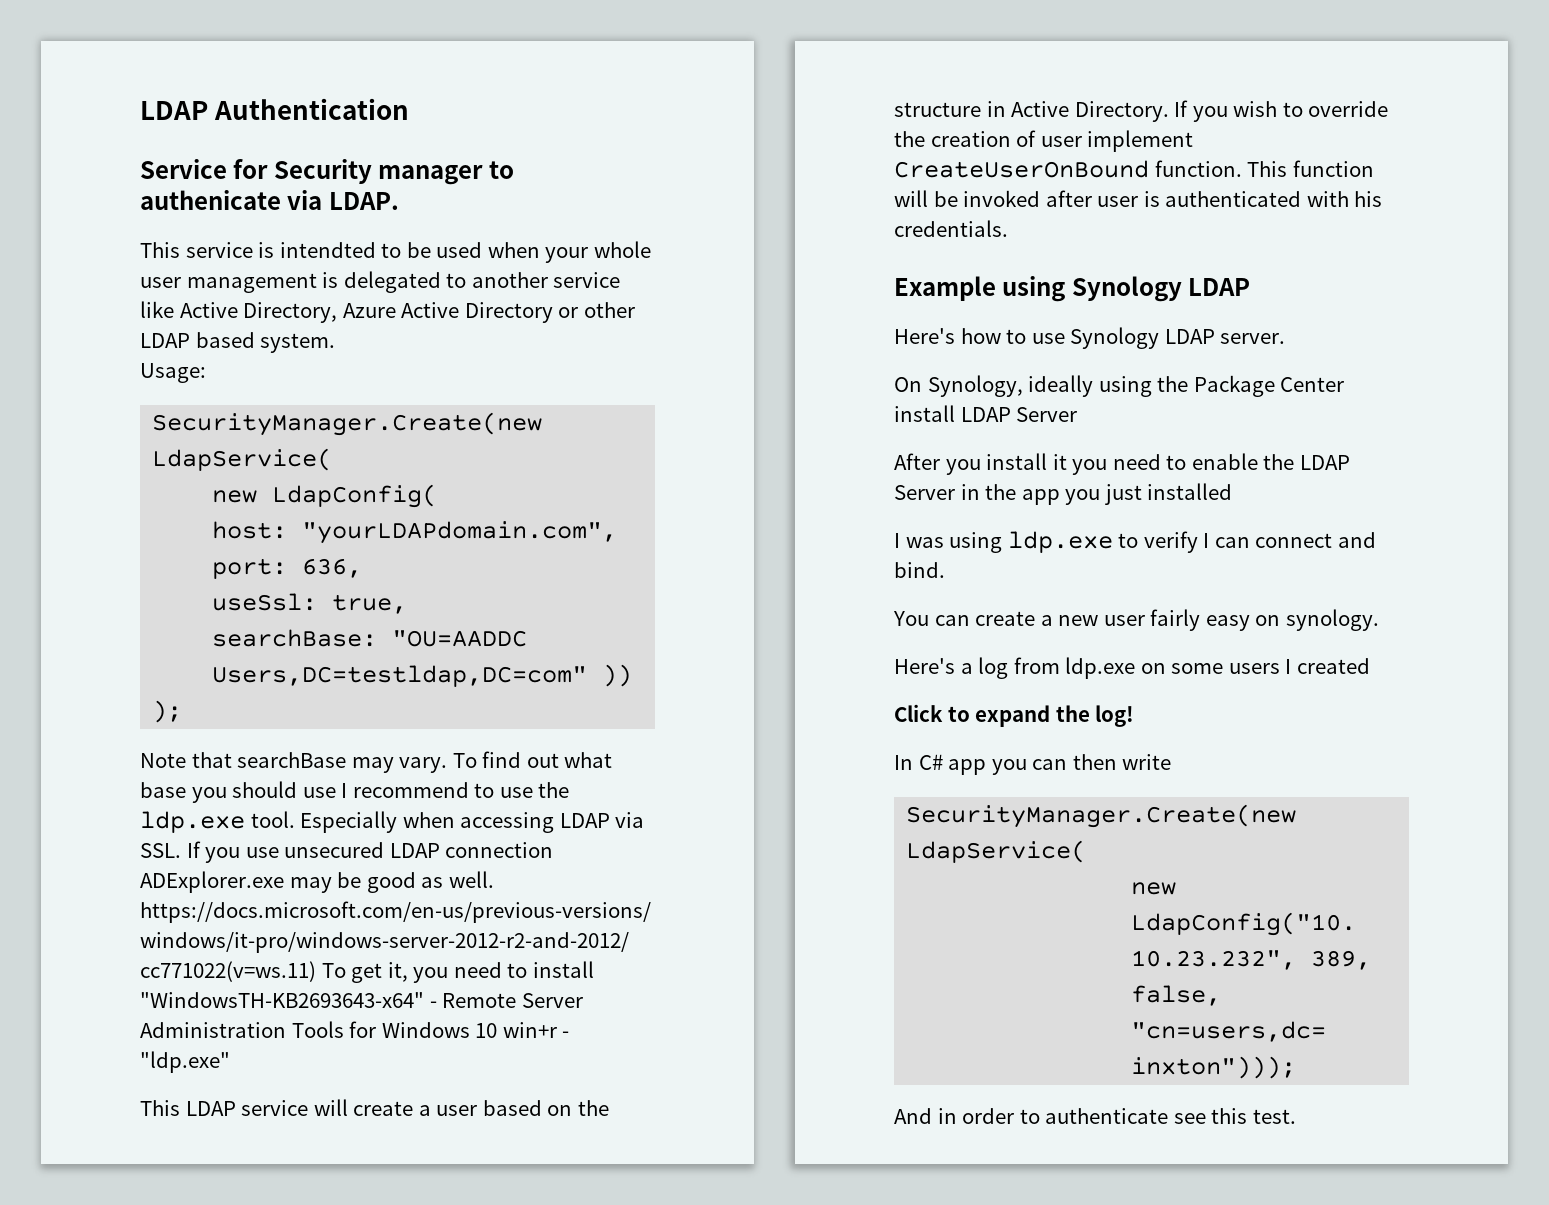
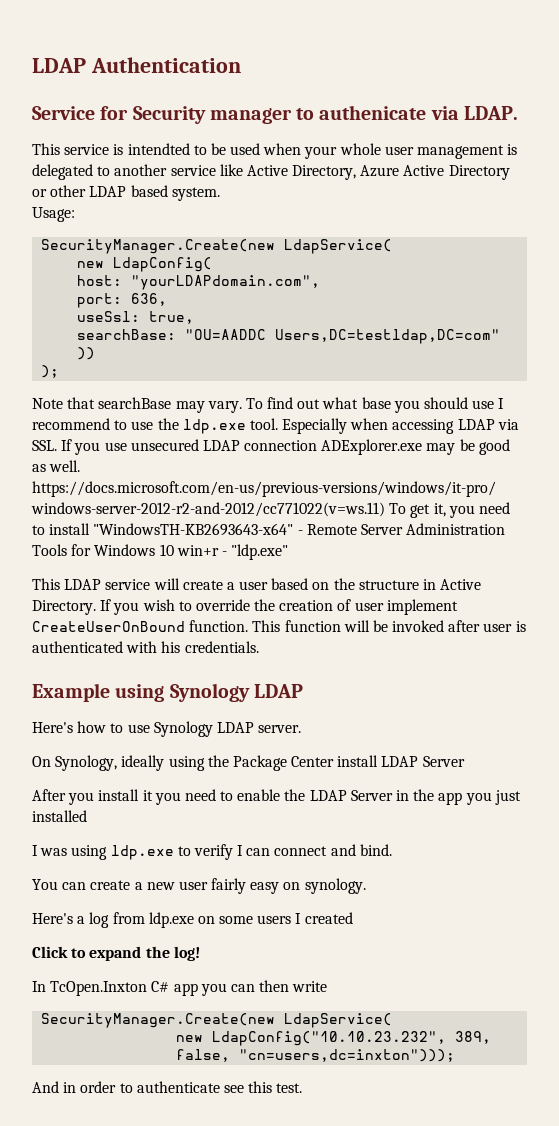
- In C# app you can then write
+ In TcOpen.Inxton C# app you can then write

